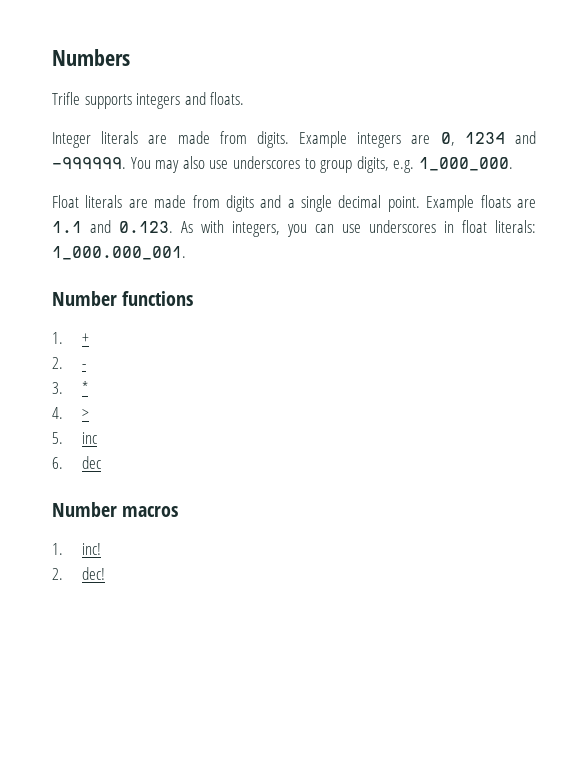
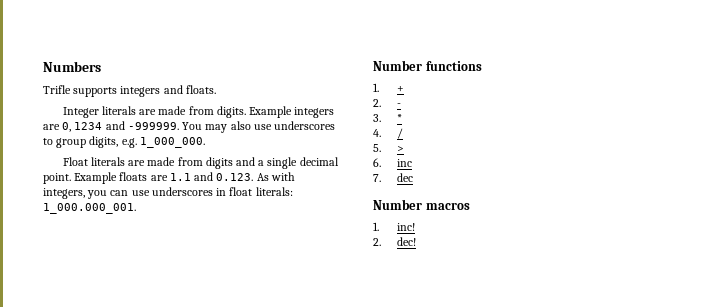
- 4. >
+ 4. /
+ 5. >
- 5. inc
+ 6. inc
- 6. dec
+ 7. dec

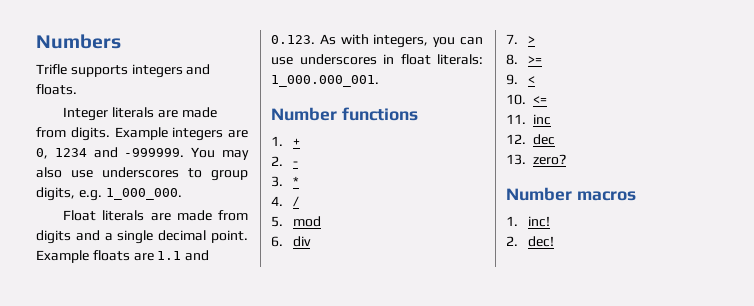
- 5. >
- 6. inc
+ 5. mod
+ 6. div
+ 7. >
+ 8. >=
+ 9. <
+ 10. <=
+ 11. inc
- 7. dec
+ 12. dec
+ 13. zero?

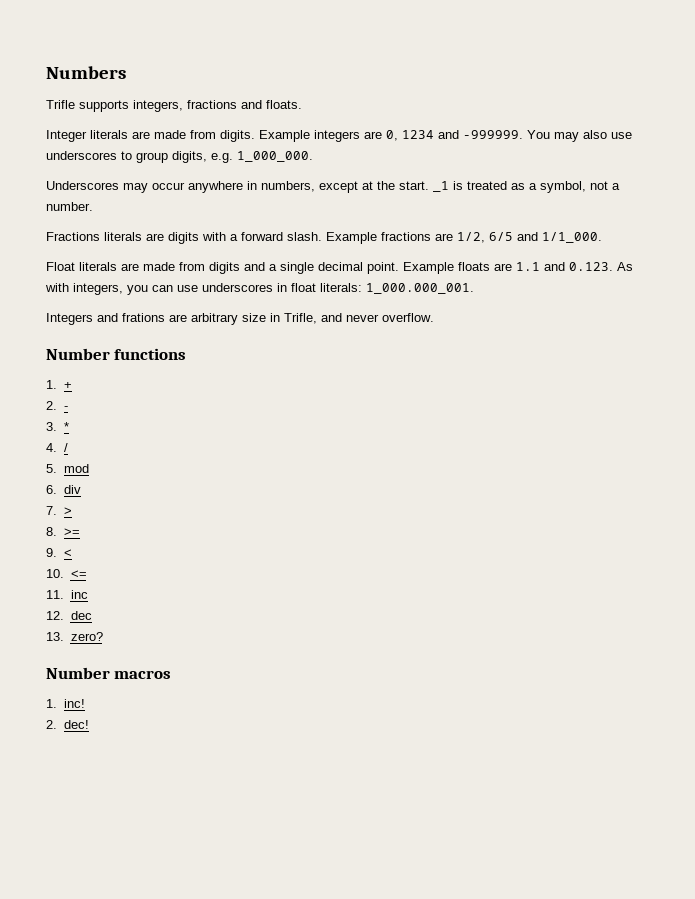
- Trifle supports integers and floats.
+ Trifle supports integers, fractions and floats.
+ Underscores may occur anywhere in numbers, except at the start. _1 is treated as a symbol, not a number.
+ Fractions literals are digits with a forward slash. Example fractions are 1/2, 6/5 and 1/1_000.
+ Integers and frations are arbitrary size in Trifle, and never overflow.

